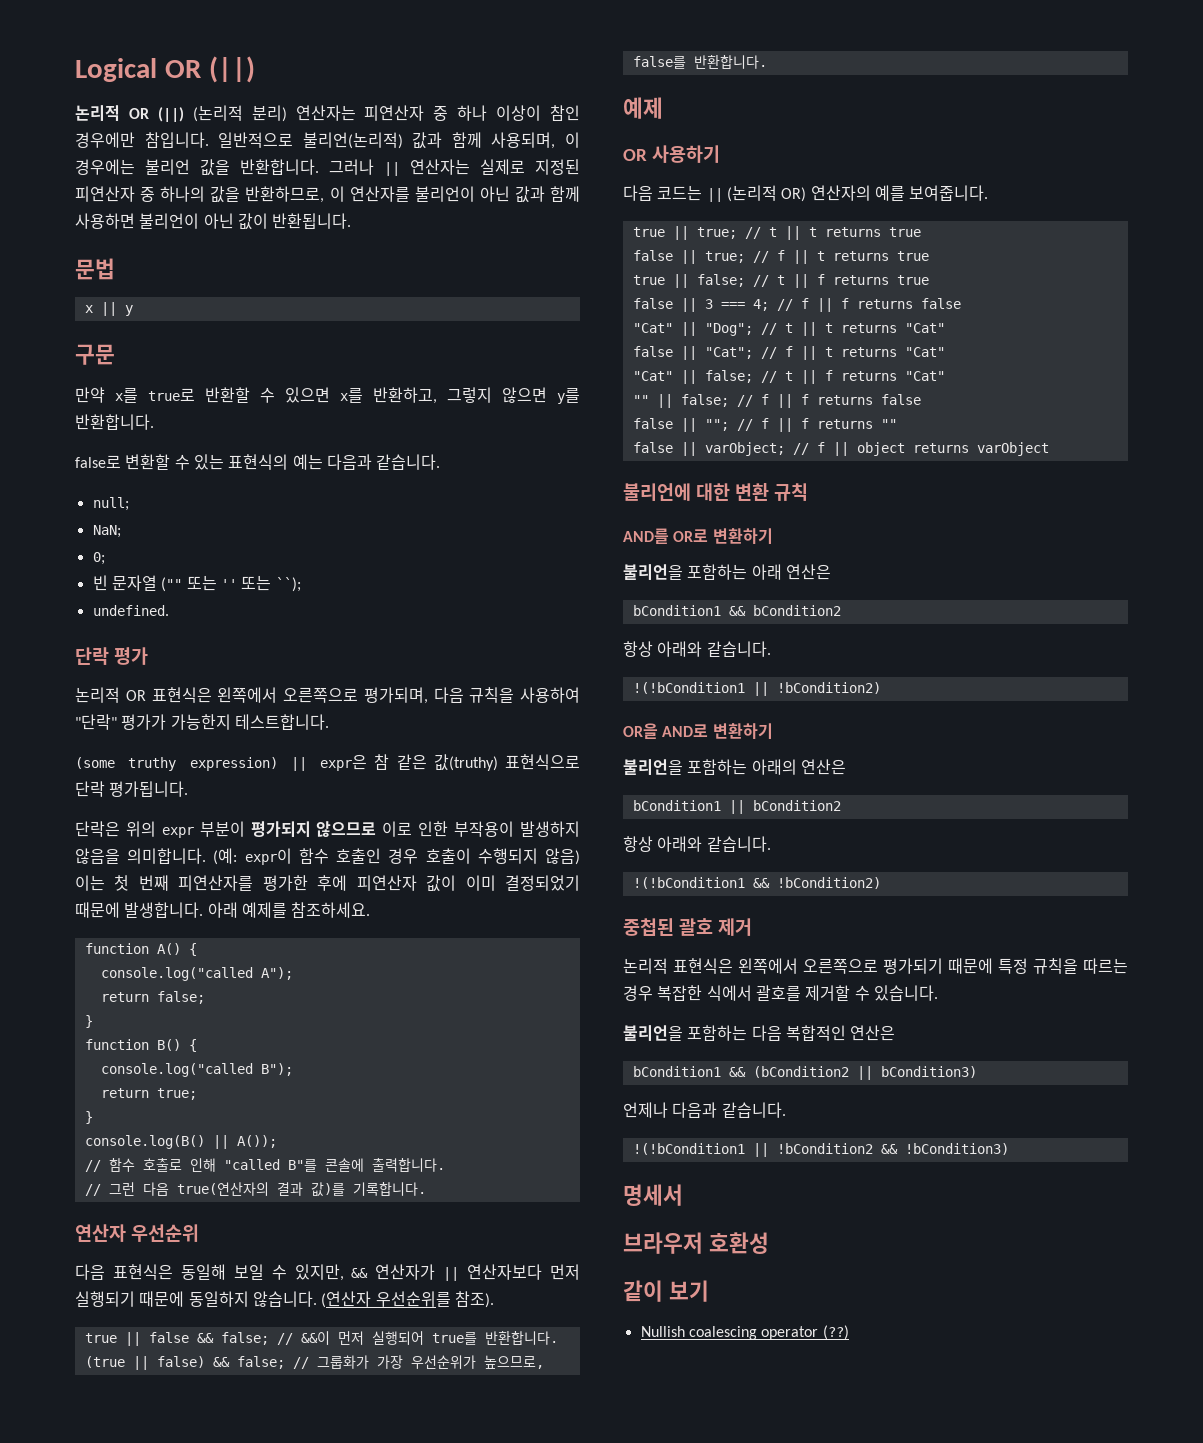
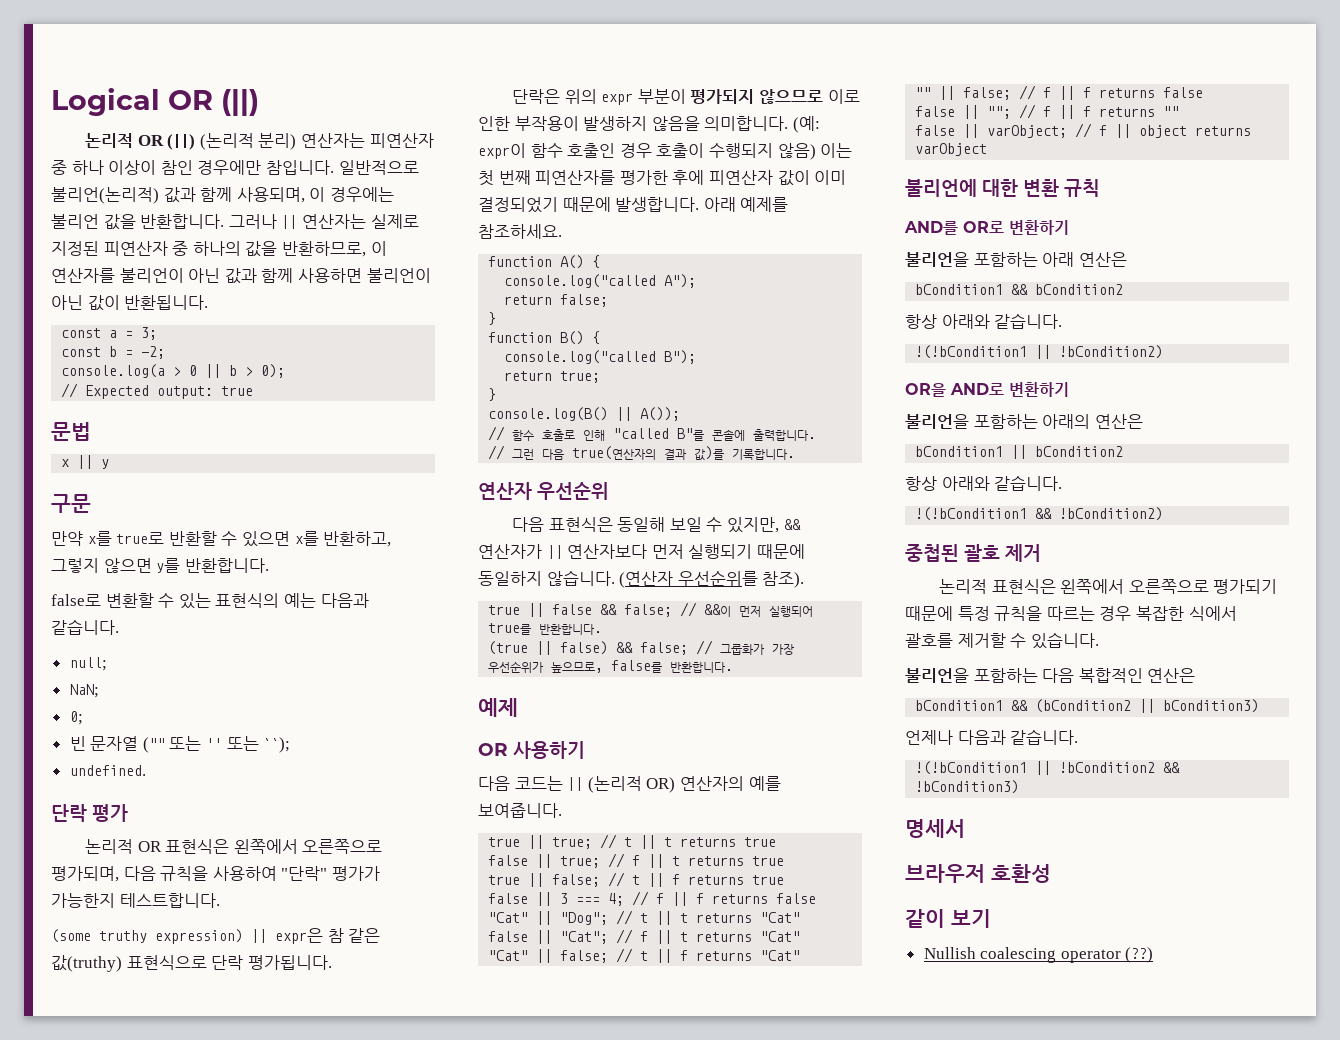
+ const a = 3;
+ const b = -2;
+ console.log(a > 0 || b > 0);
+ // Expected output: true

